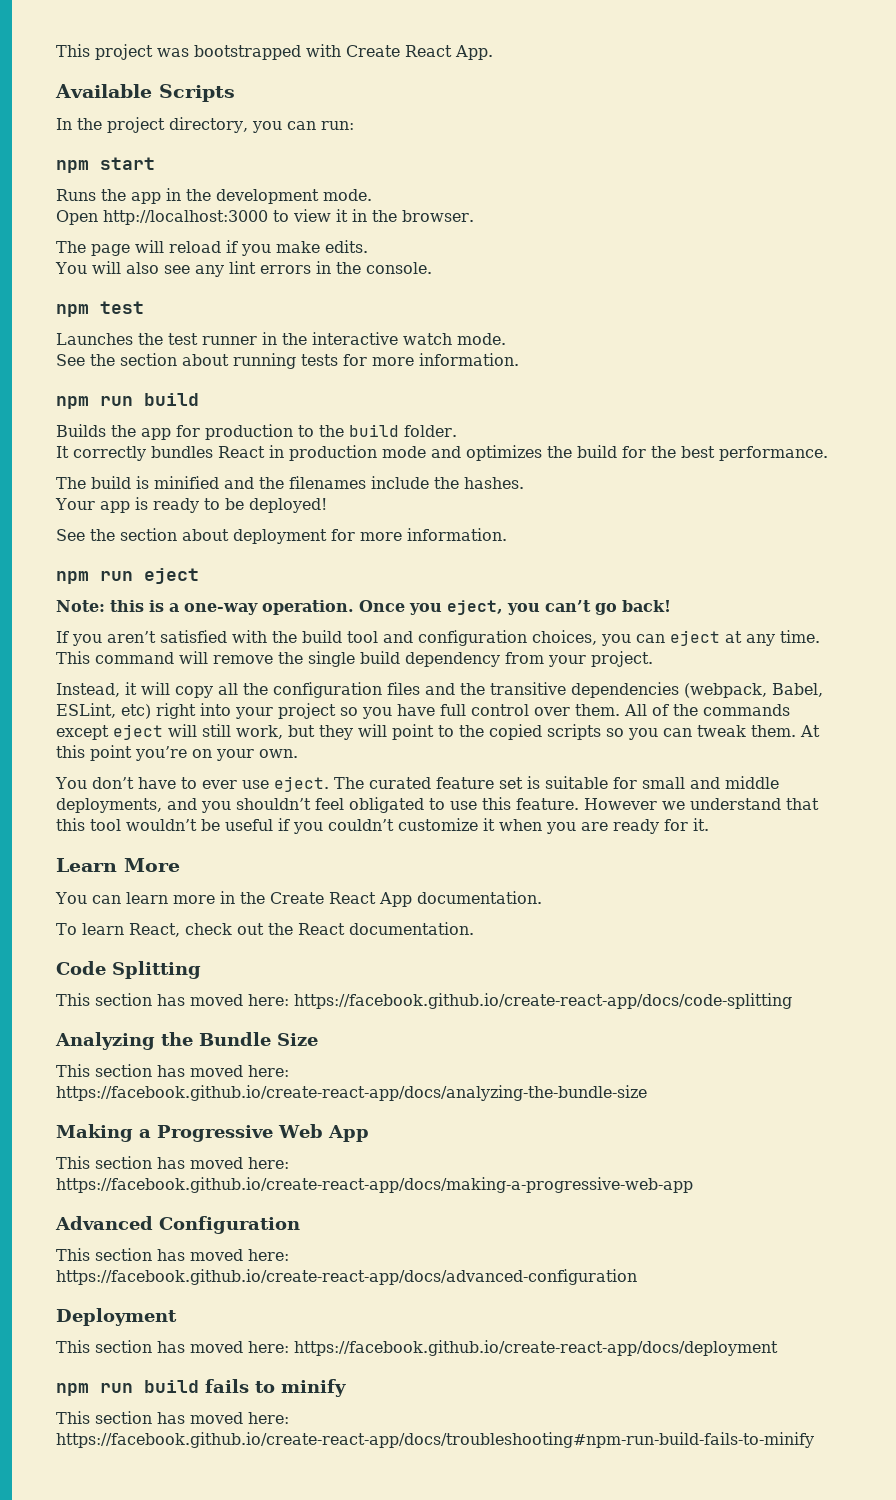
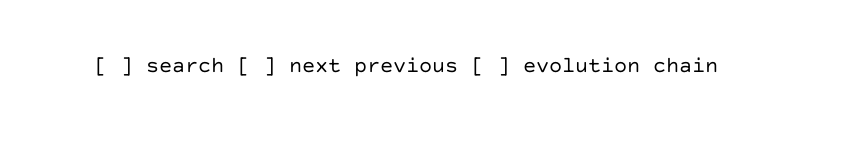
- This project was bootstrapped with Create React App.
- Available Scripts
- In the project directory, you can run:
- npm start
- Runs the app in the development mode.
- Open http://localhost:3000 to view it in the browser.
- The page will reload if you make edits.
- You will also see any lint errors in the console.
- npm test
- Launches the test runner in the interactive watch mode.
- See the section about running tests for more information.
- npm run build
- Builds the app for production to the build folder.
- It correctly bundles React in production mode and optimizes the build for the best performance.
- The build is minified and the filenames include the hashes.
- Your app is ready to be deployed!
- See the section about deployment for more information.
- npm run eject
- Note: this is a one-way operation. Once you eject, you can’t go back!
- If you aren’t satisfied with the build tool and configuration choices, you can eject at any time. This command will remove the single build dependency from your project.
- Instead, it will copy all the configuration files and the transitive dependencies (webpack, Babel, ESLint, etc) right into your project so you have full control over them. All of the commands except eject will still work, but they will point to the copied scripts so you can tweak them. At this point you’re on your own.
- You don’t have to ever use eject. The curated feature set is suitable for small and middle deployments, and you shouldn’t feel obligated to use this feature. However we understand that this tool wouldn’t be useful if you couldn’t customize it when you are ready for it.
- Learn More
- You can learn more in the Create React App documentation.
- To learn React, check out the React documentation.
- Code Splitting
- This section has moved here: https://facebook.github.io/create-react-app/docs/code-splitting
- Analyzing the Bundle Size
- This section has moved here: https://facebook.github.io/create-react-app/docs/analyzing-the-bundle-size
- Making a Progressive Web App
- This section has moved here: https://facebook.github.io/create-react-app/docs/making-a-progressive-web-app
- Advanced Configuration
- This section has moved here: https://facebook.github.io/create-react-app/docs/advanced-configuration
- Deployment
- This section has moved here: https://facebook.github.io/create-react-app/docs/deployment
- npm run build fails to minify
- This section has moved here: https://facebook.github.io/create-react-app/docs/troubleshooting#npm-run-build-fails-to-minify
+ [ ] search [ ] next previous [ ] evolution chain

